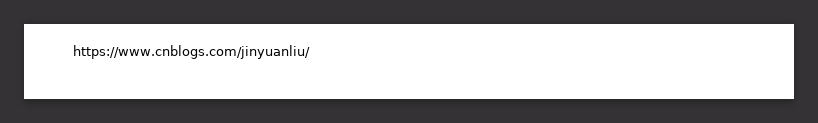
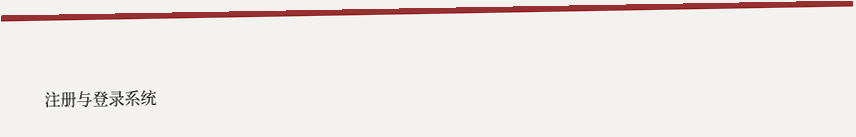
- https://www.cnblogs.com/jinyuanliu/
+ 注册与登录系统

